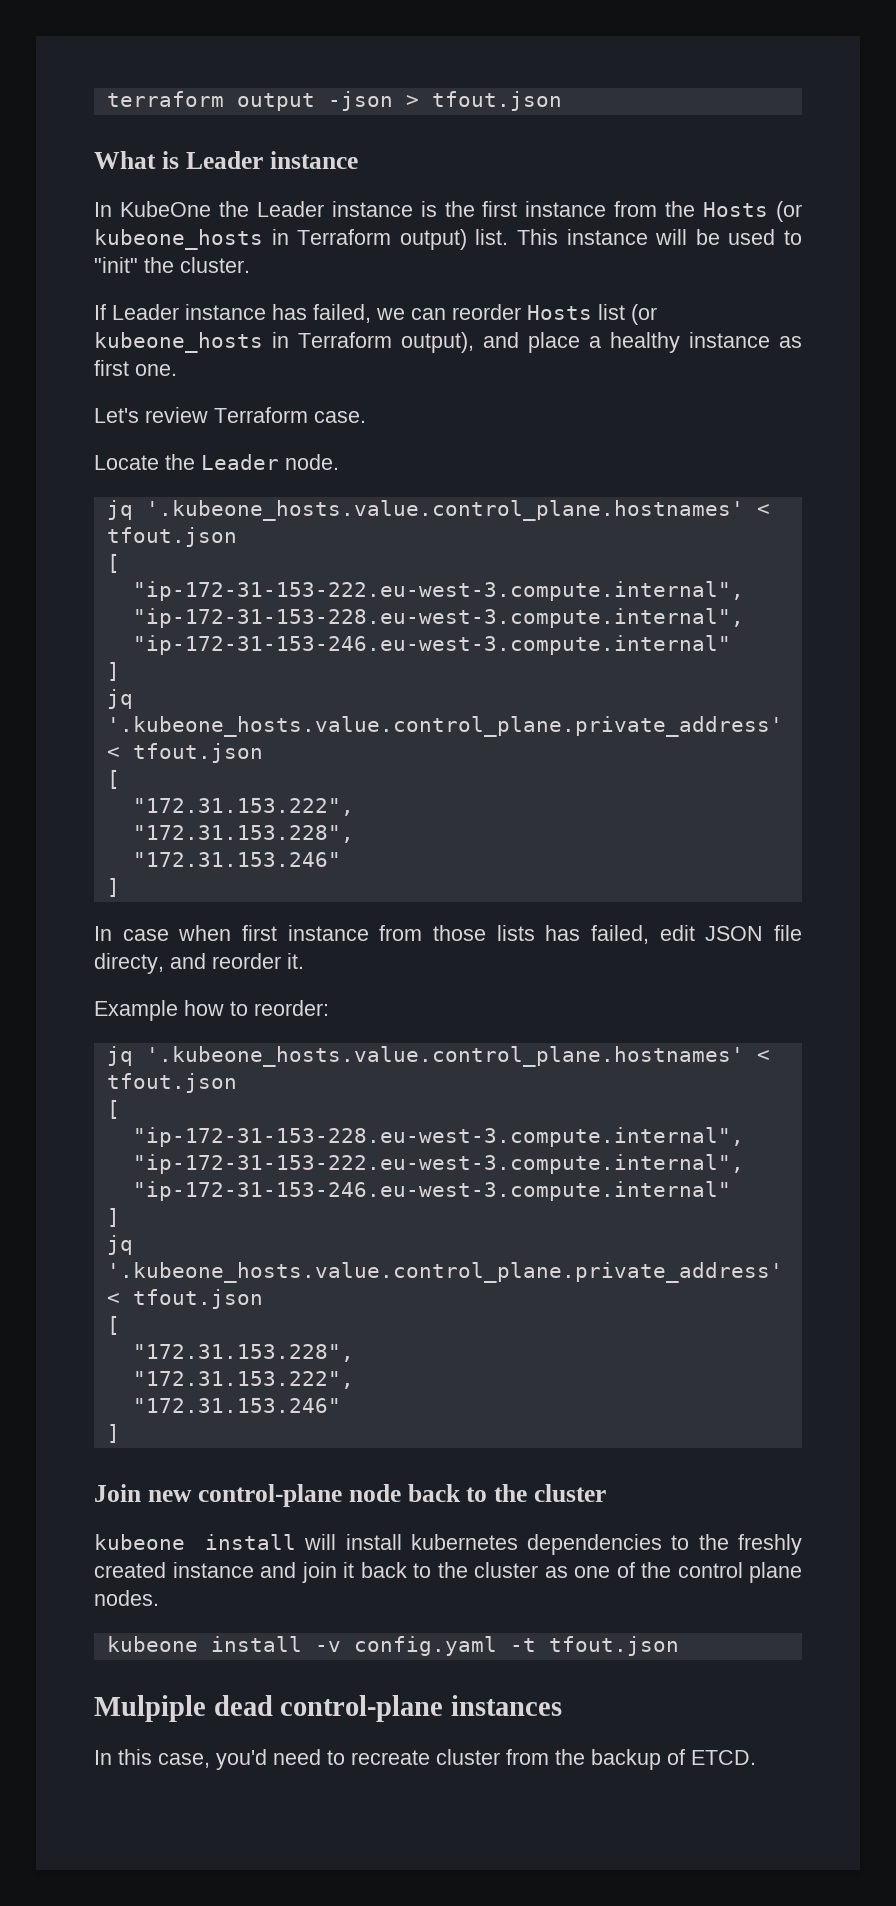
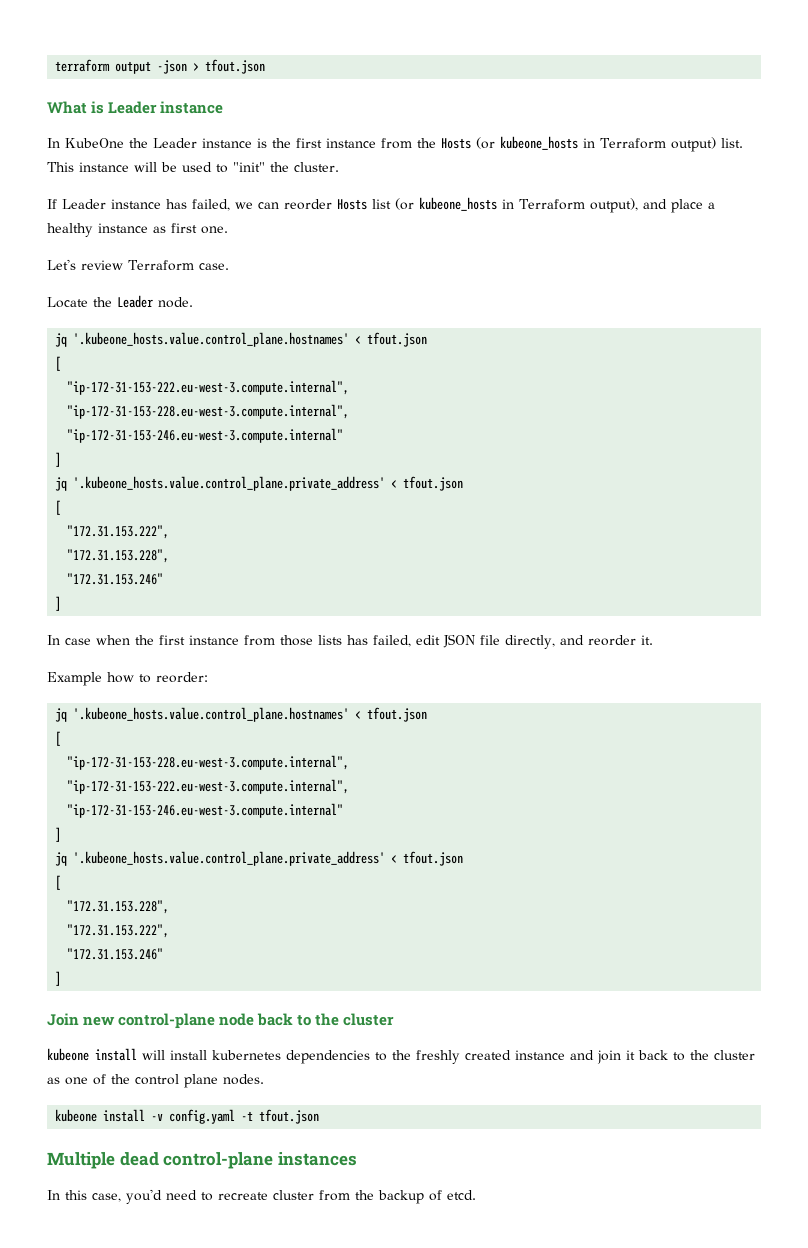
- In case when first instance from those lists has failed, edit JSON file directy, and reorder it.
+ In case when the first instance from those lists has failed, edit JSON file directly, and reorder it.
- Mulpiple dead control-plane instances
+ Multiple dead control-plane instances
- In this case, you'd need to recreate cluster from the backup of ETCD.
+ In this case, you'd need to recreate cluster from the backup of etcd.

